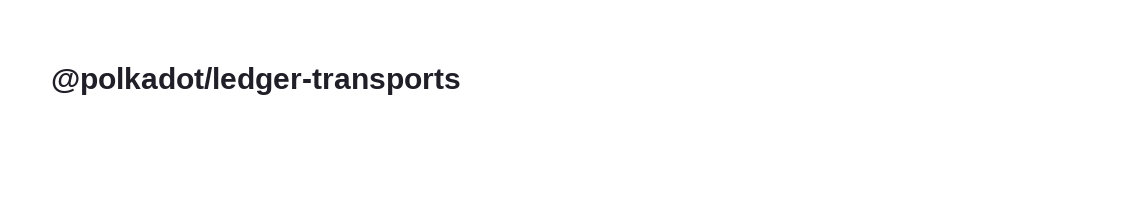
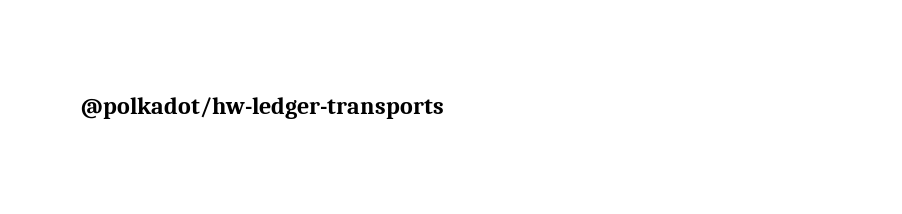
- @polkadot/ledger-transports
+ @polkadot/hw-ledger-transports

